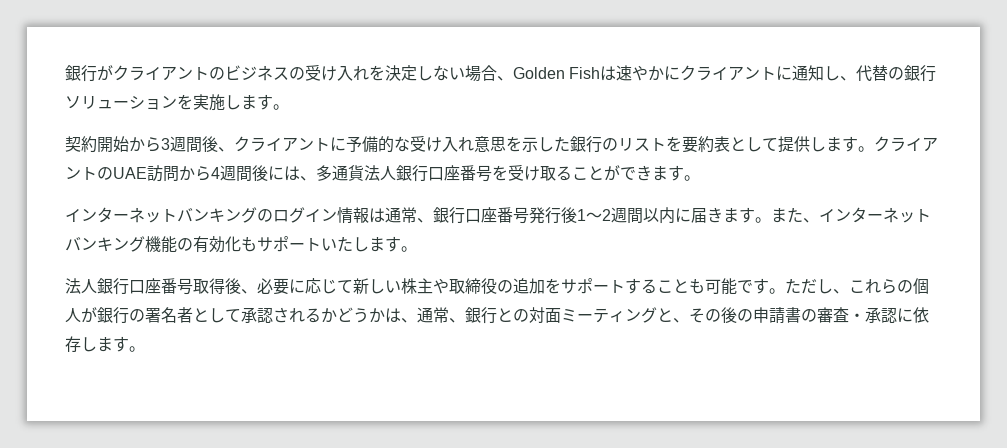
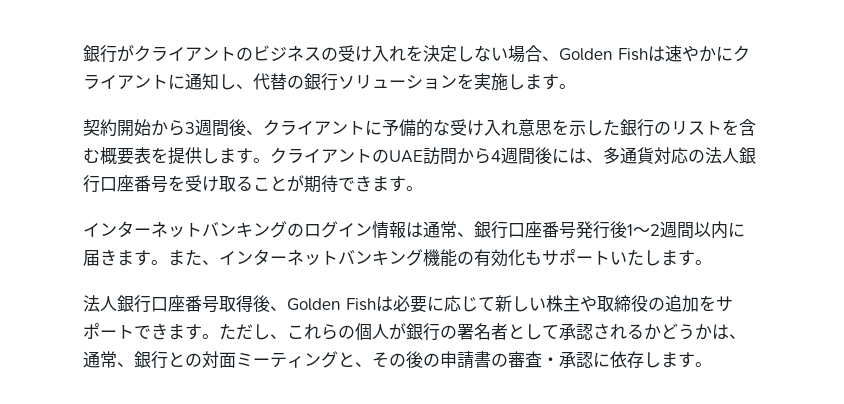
- 契約開始から3週間後、クライアントに予備的な受け入れ意思を示した銀行のリストを要約表として提供します。
+ 契約開始から3週間後、クライアントに予備的な受け入れ意思を示した銀行のリストを含む概要表を提供します。
- クライアントのUAE訪問から4週間後には、多通貨法人銀行口座番号を受け取ることができます。
+ クライアントのUAE訪問から4週間後には、多通貨対応の法人銀行口座番号を受け取ることが期待できます。
- 法人銀行口座番号取得後、必要に応じて新しい株主や取締役の追加をサポートすることも可能です。
+ 法人銀行口座番号取得後、Golden Fishは必要に応じて新しい株主や取締役の追加をサポートできます。

